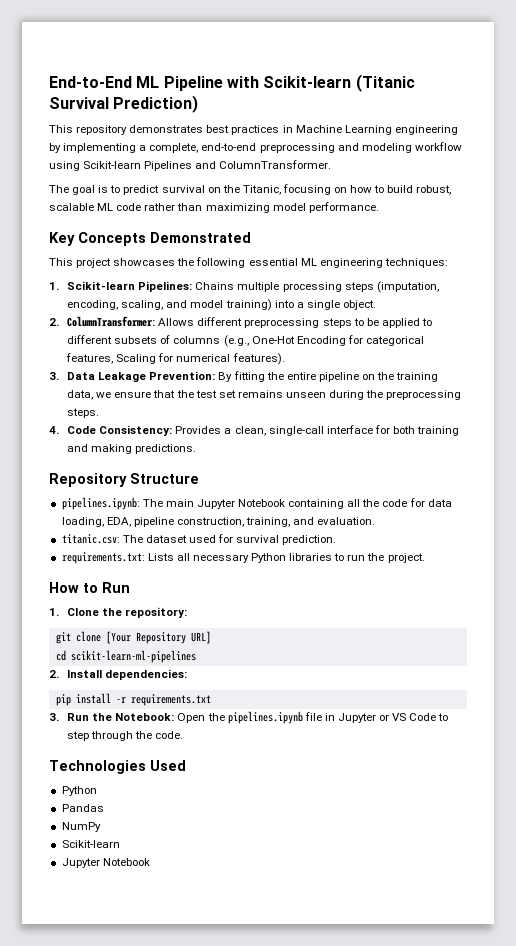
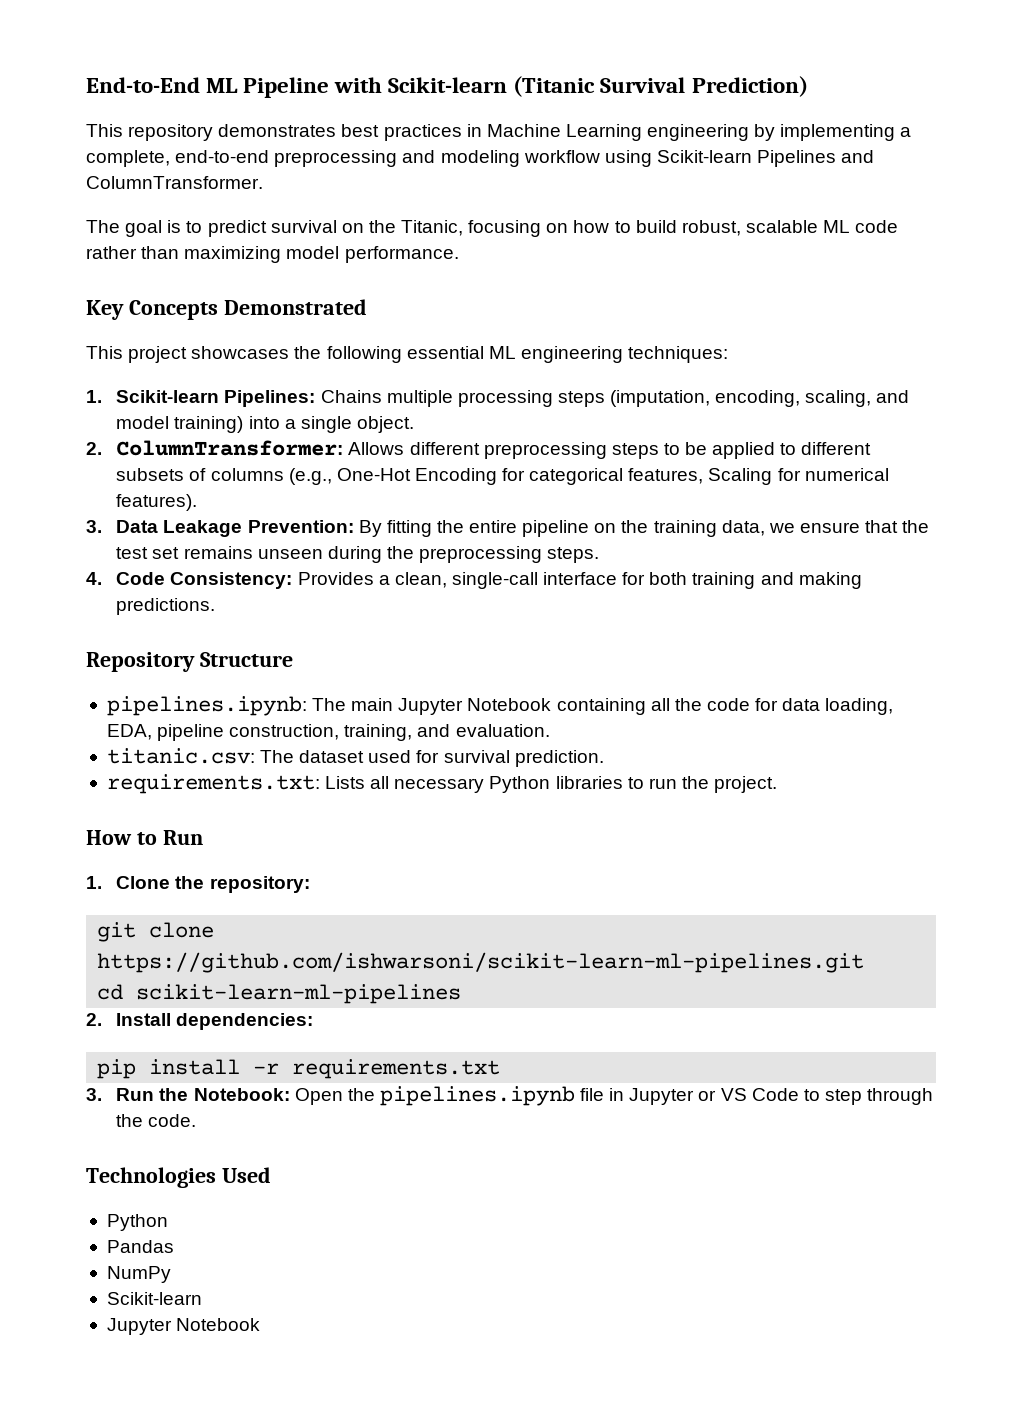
- git clone [Your Repository URL]
+ git clone https://github.com/ishwarsoni/scikit-learn-ml-pipelines.git

